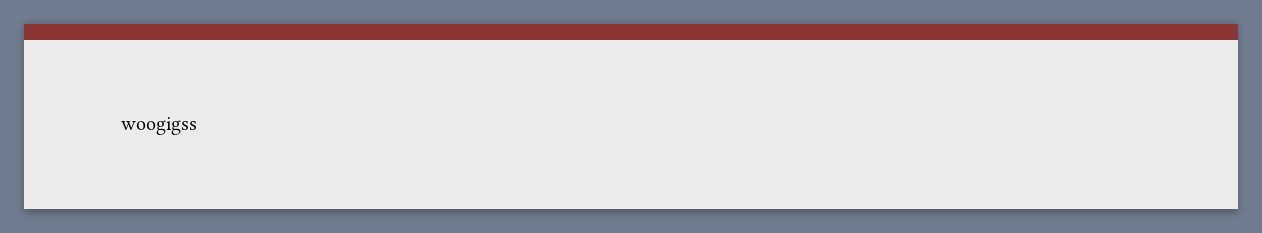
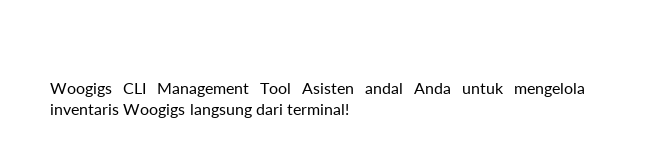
- woogigss
+ Woogigs CLI Management Tool Asisten andal Anda untuk mengelola inventaris Woogigs langsung dari terminal!

